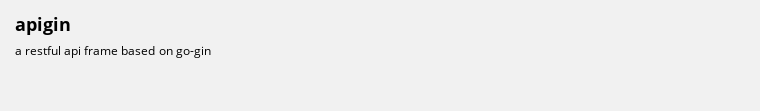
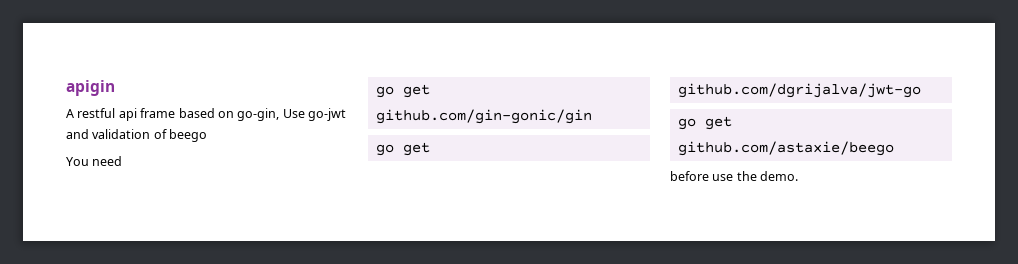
- a restful api frame based on go-gin
+ A restful api frame based on go-gin, Use go-jwt and validation of beego
+ You need
+ go get github.com/gin-gonic/gin
+ go get github.com/dgrijalva/jwt-go
+ go get github.com/astaxie/beego
+ before use the demo.

